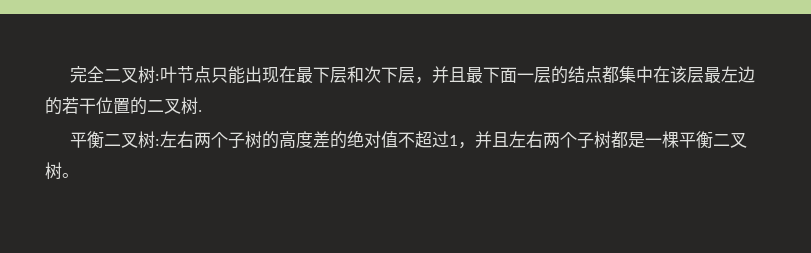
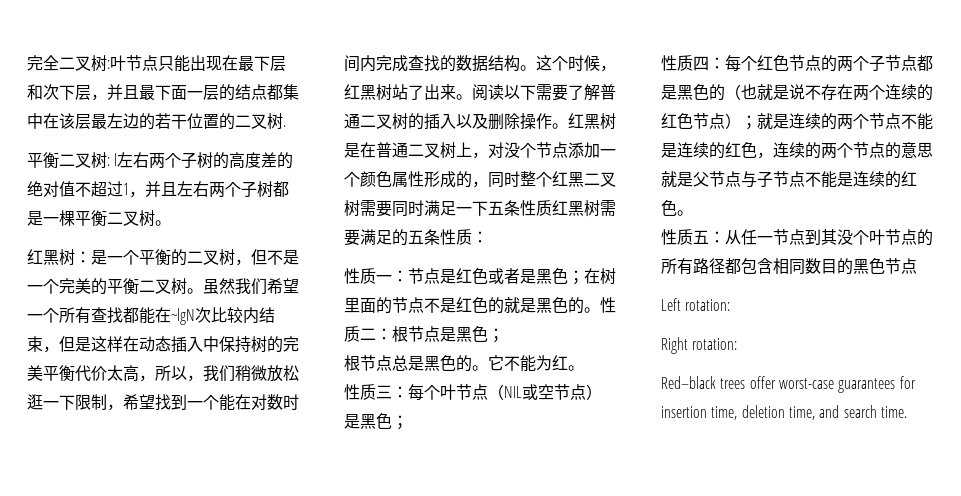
- 平衡二叉树:左右两个子树的高度差的绝对值不超过1，并且左右两个子树都是一棵平衡二叉树。
+ 平衡二叉树: l左右两个子树的高度差的绝对值不超过1，并且左右两个子树都是一棵平衡二叉树。
+ 红黑树：是一个平衡的二叉树，但不是一个完美的平衡二叉树。虽然我们希望一个所有查找都能在~lgN次比较内结束，但是这样在动态插入中保持树的完美平衡代价太高，所以，我们稍微放松逛一下限制，希望找到一个能在对数时间内完成查找的数据结构。这个时候，红黑树站了出来。阅读以下需要了解普通二叉树的插入以及删除操作。红黑树是在普通二叉树上，对没个节点添加一个颜色属性形成的，同时整个红黑二叉树需要同时满足一下五条性质红黑树需要满足的五条性质：
+ 性质一：节点是红色或者是黑色；在树里面的节点不是红色的就是黑色的。性质二：根节点是黑色；
+ 根节点总是黑色的。它不能为红。
+ 性质三：每个叶节点（NIL或空节点）是黑色；
+ 性质四：每个红色节点的两个子节点都是黑色的（也就是说不存在两个连续的红色节点）；就是连续的两个节点不能是连续的红色，连续的两个节点的意思就是父节点与子节点不能是连续的红色。
+ 性质五：从任一节点到其没个叶节点的所有路径都包含相同数目的黑色节点
+ Left rotation:
+ Right rotation:
+ Red–black trees offer worst-case guarantees for insertion time, deletion time, and search time.

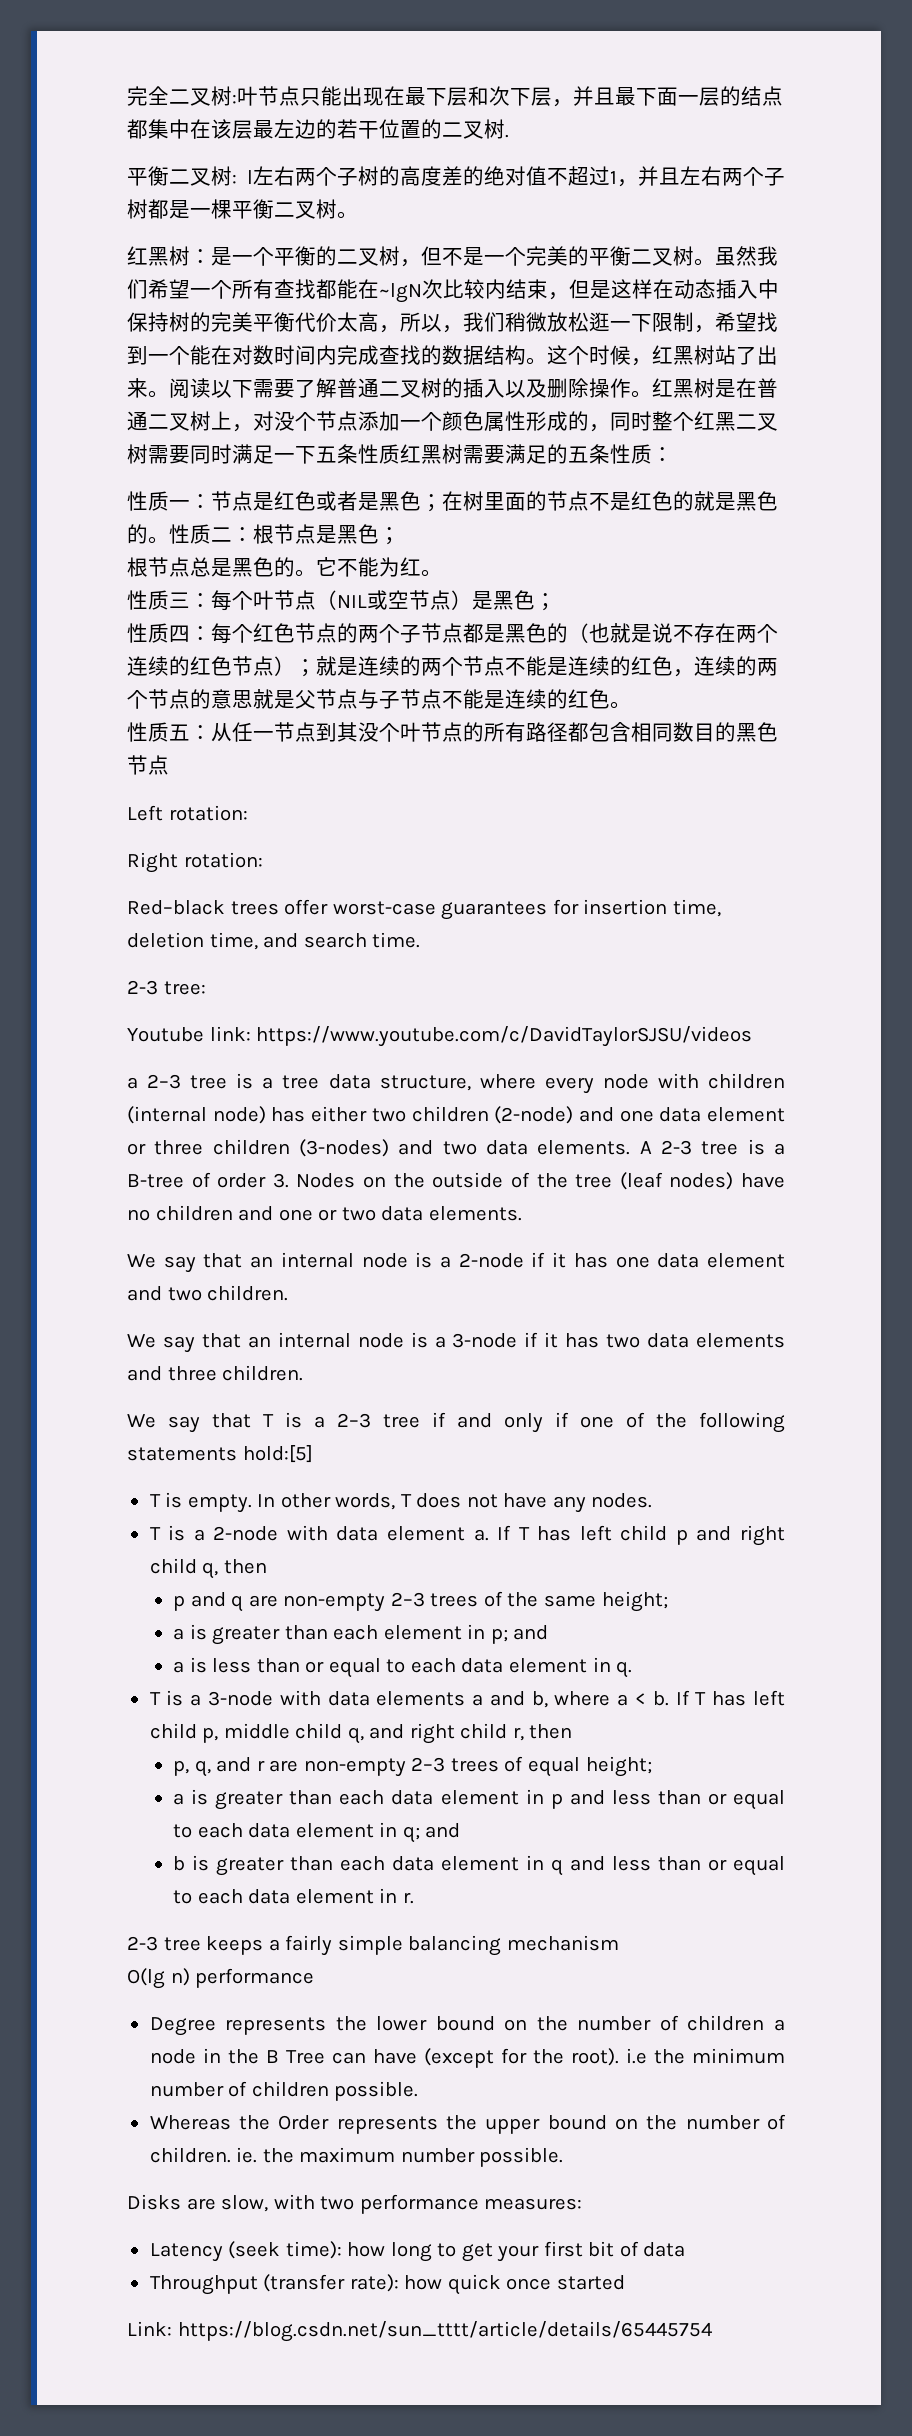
+ 2-3 tree:
+ Youtube link: https://www.youtube.com/c/DavidTaylorSJSU/videos
+ a 2–3 tree is a tree data structure, where every node with children (internal node) has either two children (2-node) and one data element or three children (3-nodes) and two data elements. A 2-3 tree is a B-tree of order 3. Nodes on the outside of the tree (leaf nodes) have no children and one or two data elements.
+ We say that an internal node is a 2-node if it has one data element and two children.
+ We say that an internal node is a 3-node if it has two data elements and three children.
+ We say that T is a 2–3 tree if and only if one of the following statements hold:[5]
+ T is empty. In other words, T does not have any nodes.
+ T is a 2-node with data element a. If T has left child p and right child q, then
+ p and q are non-empty 2–3 trees of the same height;
+ a is greater than each element in p; and
+ a is less than or equal to each data element in q.
+ T is a 3-node with data elements a and b, where a < b. If T has left child p, middle child q, and right child r, then
+ p, q, and r are non-empty 2–3 trees of equal height;
+ a is greater than each data element in p and less than or equal to each data element in q; and
+ b is greater than each data element in q and less than or equal to each data element in r.
+ 2-3 tree keeps a fairly simple balancing mechanism
+ O(lg n) performance
+ Degree represents the lower bound on the number of children a node in the B Tree can have (except for the root). i.e the minimum number of children possible.
+ Whereas the Order represents the upper bound on the number of children. ie. the maximum number possible.
+ Disks are slow, with two performance measures:
+ Latency (seek time): how long to get your first bit of data
+ Throughput (transfer rate): how quick once started
+ Link: https://blog.csdn.net/sun_tttt/article/details/65445754

